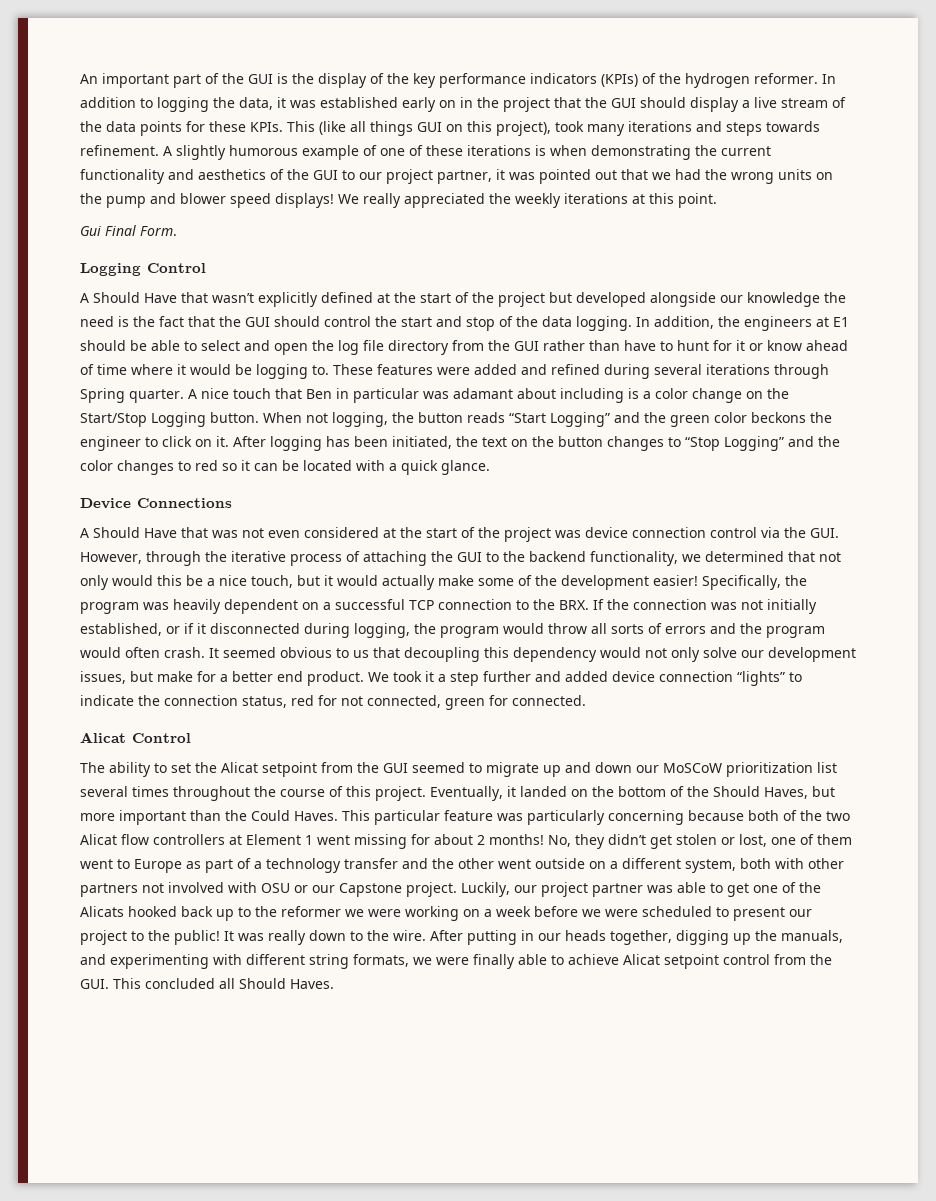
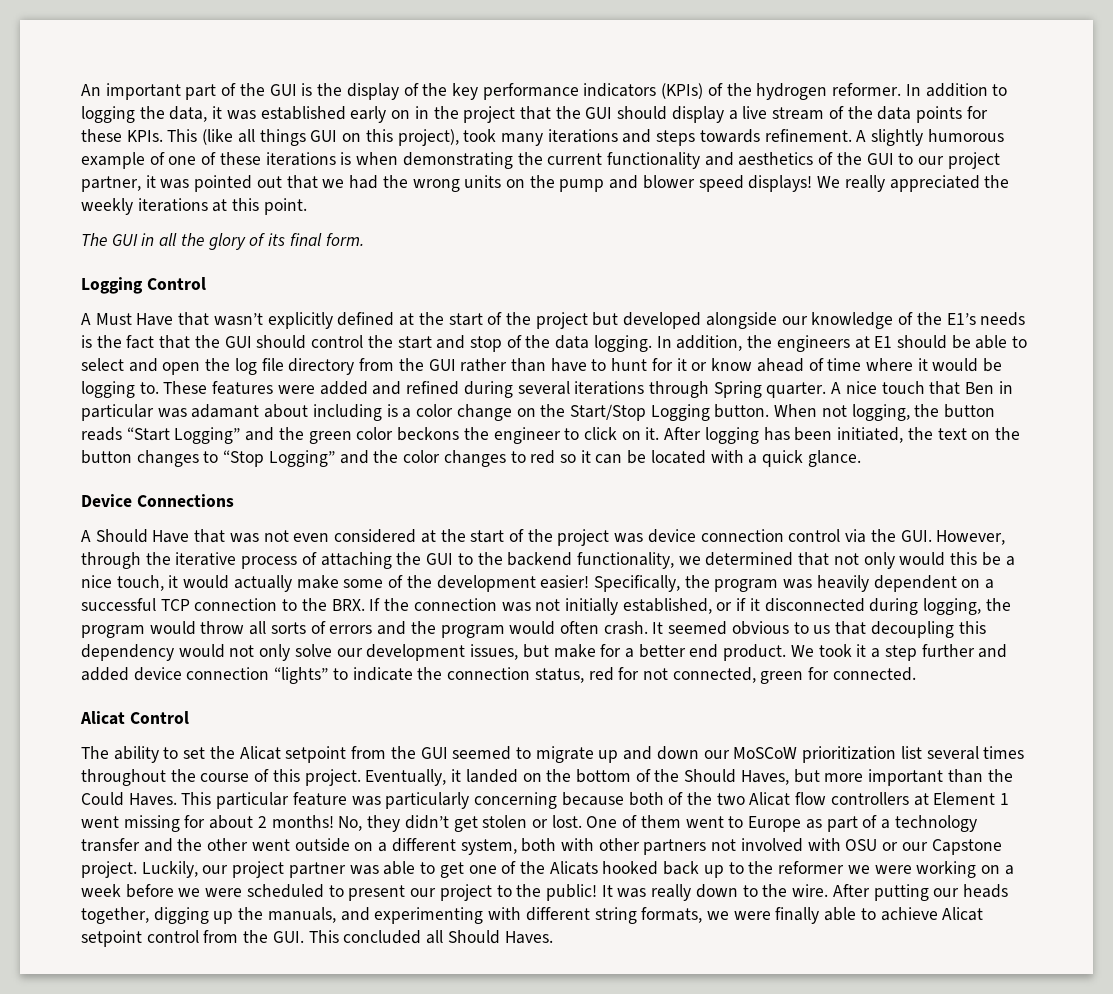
- Gui Final Form.
+ The GUI in all the glory of its final form.
- A Should Have that wasn’t explicitly defined at the start of the project but developed alongside our knowledge the need is the fact that the GUI should control the start and stop of the data logging.
+ A Must Have that wasn’t explicitly defined at the start of the project but developed alongside our knowledge of the E1’s needs is the fact that the GUI should control the start and stop of the data logging.
- A Should Have that was not even considered at the start of the project was device connection control via the GUI. However, through the iterative process of attaching the GUI to the backend functionality, we determined that not only would this be a nice touch, but it would actually make some of the development easier!
+ A Should Have that was not even considered at the start of the project was device connection control via the GUI. However, through the iterative process of attaching the GUI to the backend functionality, we determined that not only would this be a nice touch, it would actually make some of the development easier!
- No, they didn’t get stolen or lost, one of them went to Europe as part of a technology transfer and the other went outside on a different system, both with other partners not involved with OSU or our Capstone project.
+ No, they didn’t get stolen or lost. One of them went to Europe as part of a technology transfer and the other went outside on a different system, both with other partners not involved with OSU or our Capstone project.
- After putting in our heads together, digging up the manuals, and experimenting with different string formats, we were finally able to achieve Alicat setpoint control from the GUI. This concluded all Should Haves.
+ After putting our heads together, digging up the manuals, and experimenting with different string formats, we were finally able to achieve Alicat setpoint control from the GUI. This concluded all Should Haves.

